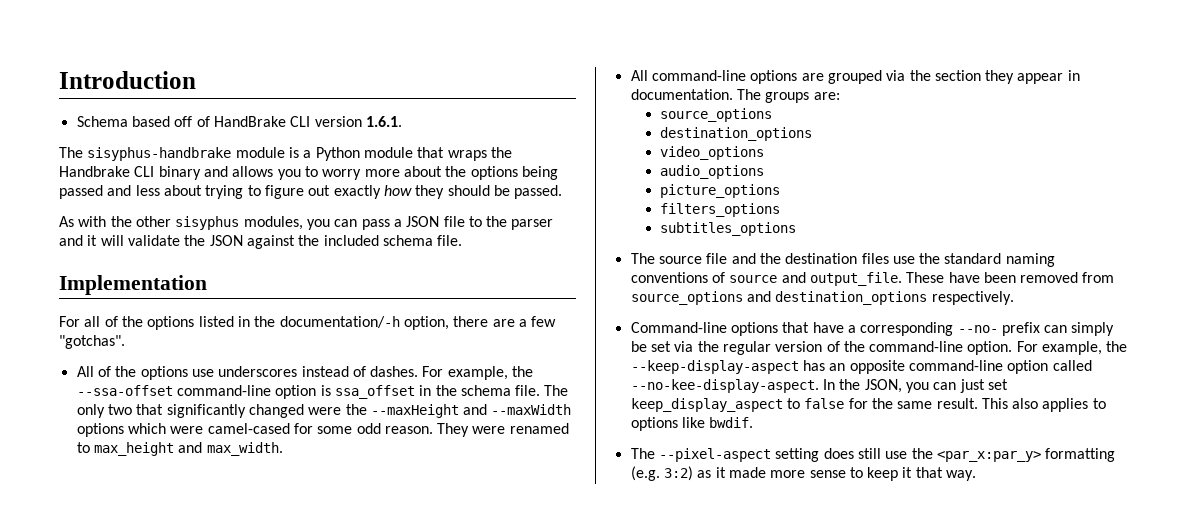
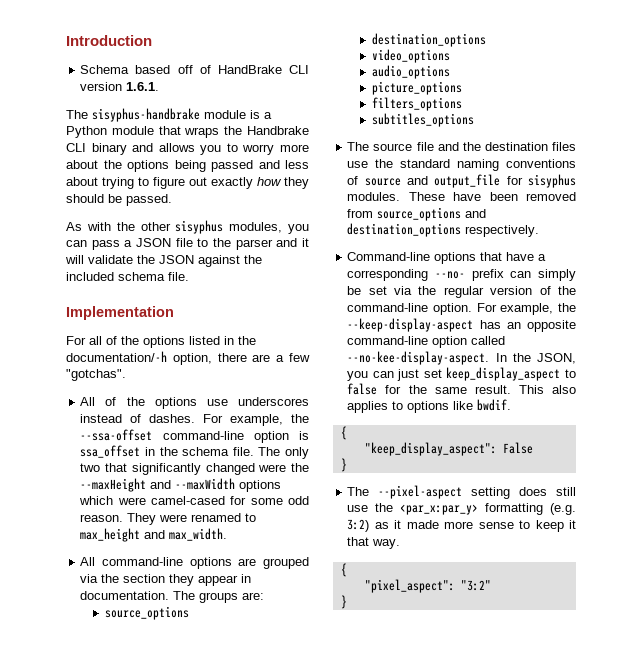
- The source file and the destination files use the standard naming conventions of source and output_file.
+ The source file and the destination files use the standard naming conventions of source and output_file for sisyphus modules.
  This also applies to options like bwdif.
+ {
+ "keep_display_aspect": False
+ }
  The --pixel-aspect setting does still use the <par_x:par_y> formatting (e.g. 3:2) as it made more sense to keep it that way.
+ {
+ "pixel_aspect": "3:2"
+ }

